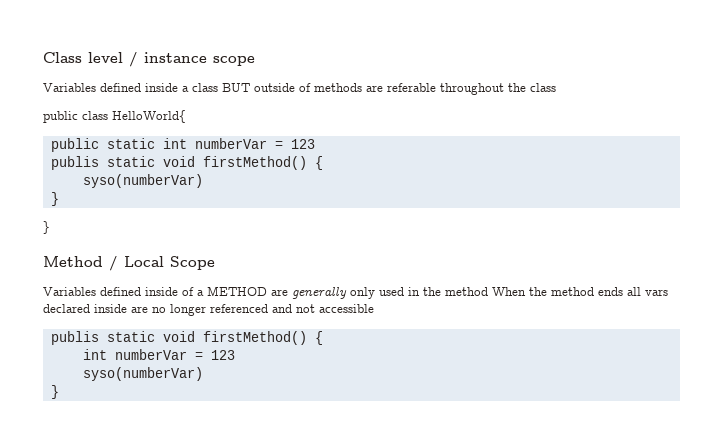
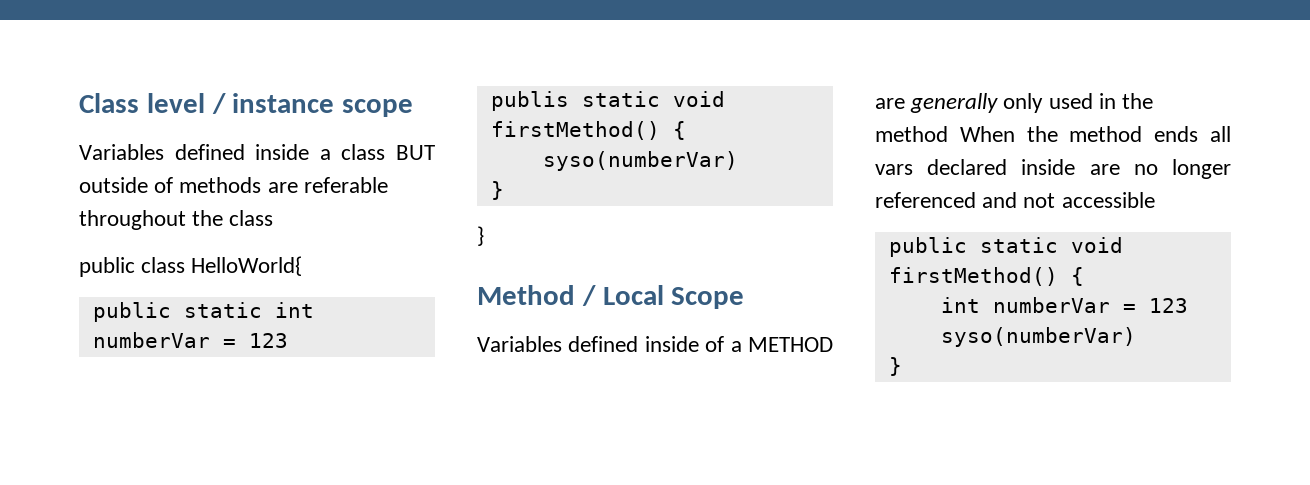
  Variables defined inside of a METHOD are generally only used in the method When the method ends all vars declared inside are no longer referenced and not accessible
- publis static void firstMethod() {
+ public static void firstMethod() {

